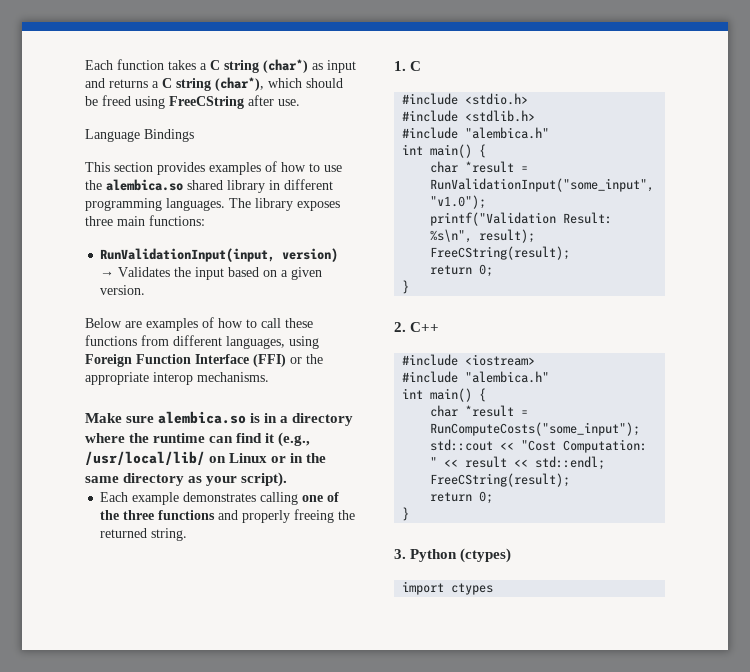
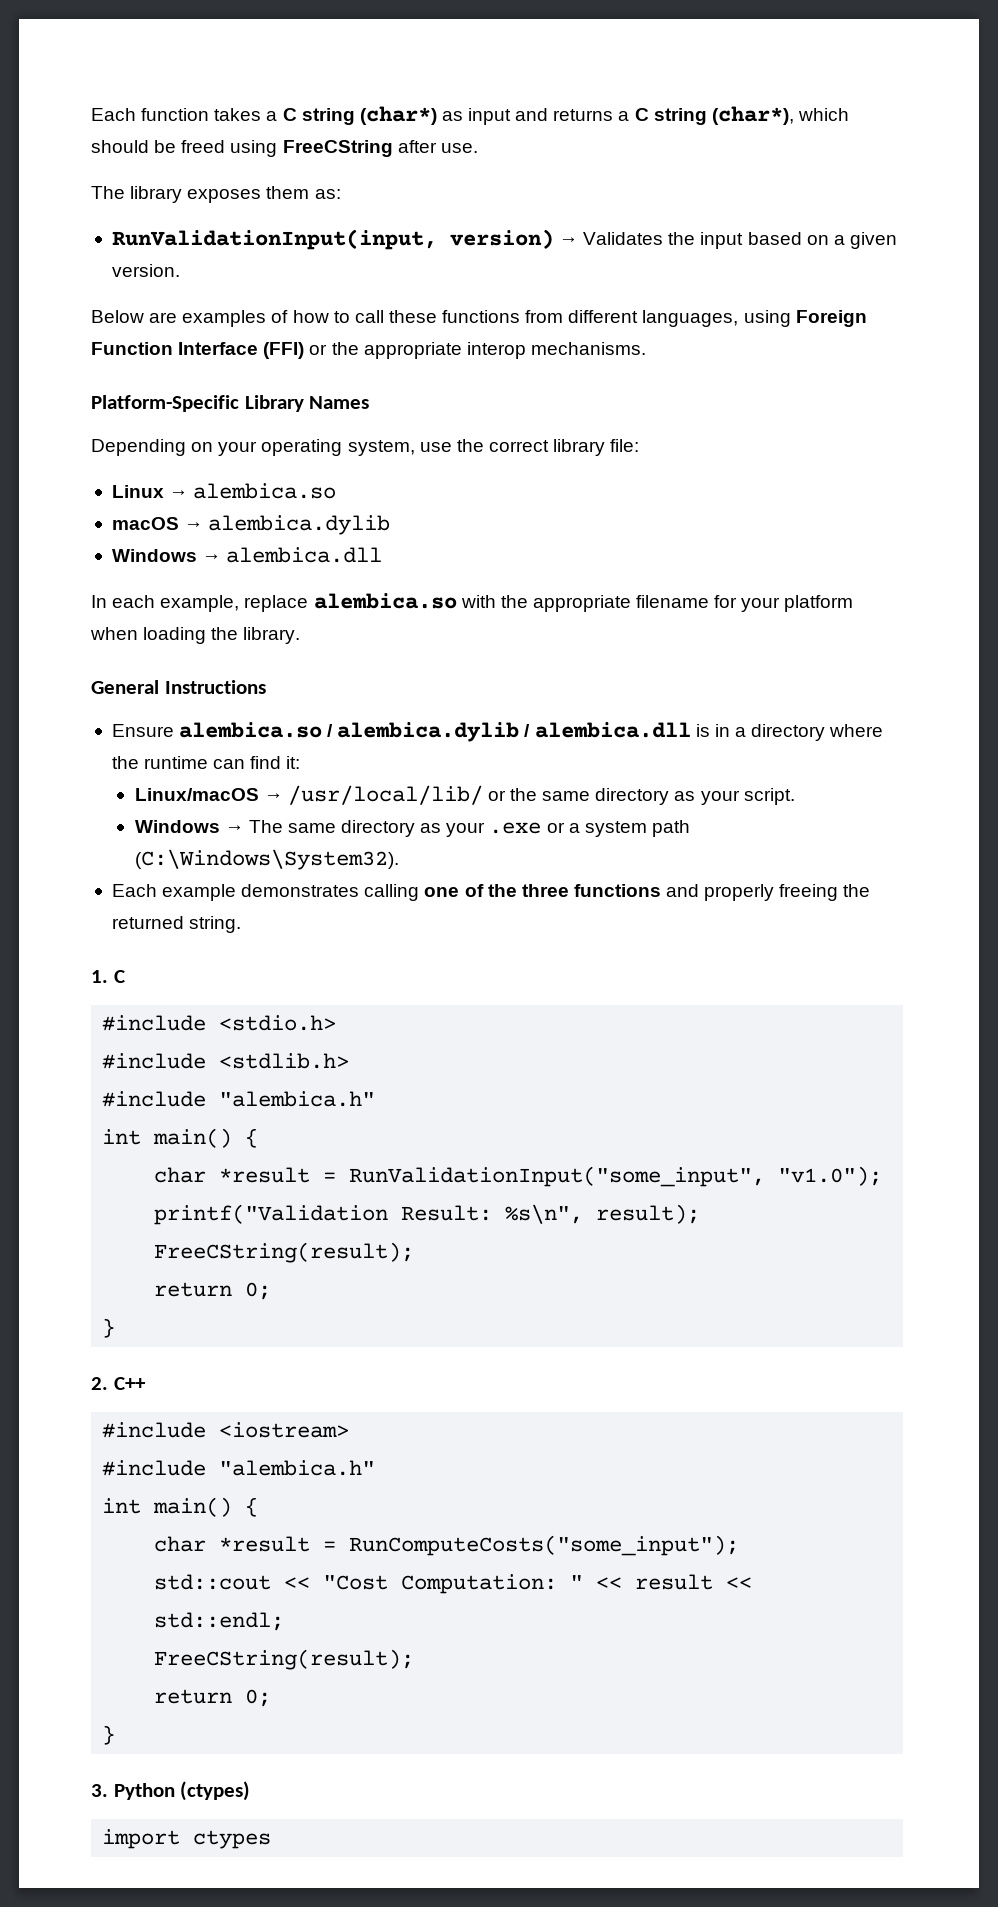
- Language Bindings
- This section provides examples of how to use the alembica.so shared library in different programming languages. The library exposes three main functions:
+ The library exposes them as:
- Make sure alembica.so is in a directory where the runtime can find it (e.g., /usr/local/lib/ on Linux or in the same directory as your script).
+ Platform-Specific Library Names
+ Depending on your operating system, use the correct library file:
+ Linux → alembica.so
+ macOS → alembica.dylib
+ Windows → alembica.dll
+ In each example, replace alembica.so with the appropriate filename for your platform when loading the library.
+ General Instructions
+ Ensure alembica.so / alembica.dylib / alembica.dll is in a directory where the runtime can find it:
+ Linux/macOS → /usr/local/lib/ or the same directory as your script.
+ Windows → The same directory as your .exe or a system path (C:\Windows\System32).

